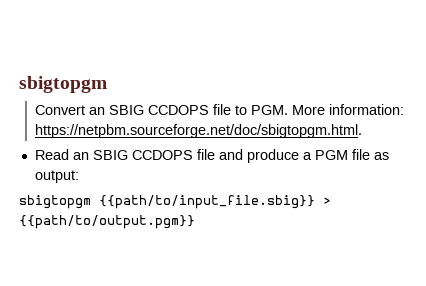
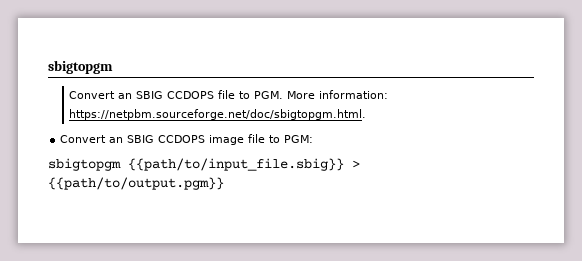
- Read an SBIG CCDOPS file and produce a PGM file as output:
+ Convert an SBIG CCDOPS image file to PGM:

